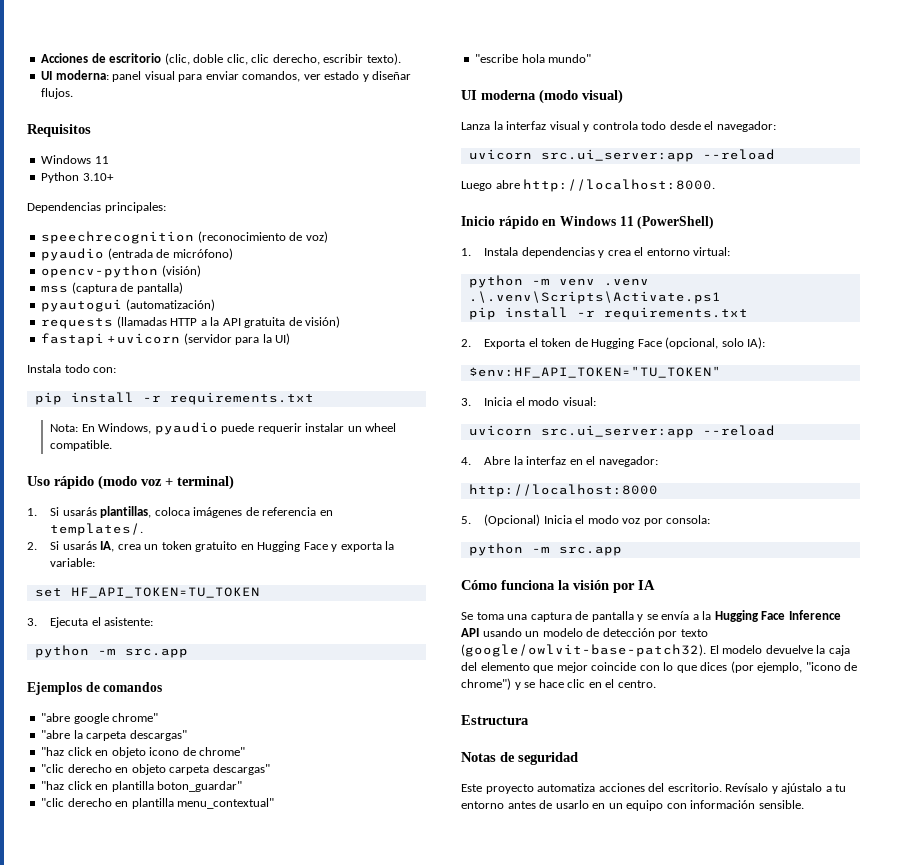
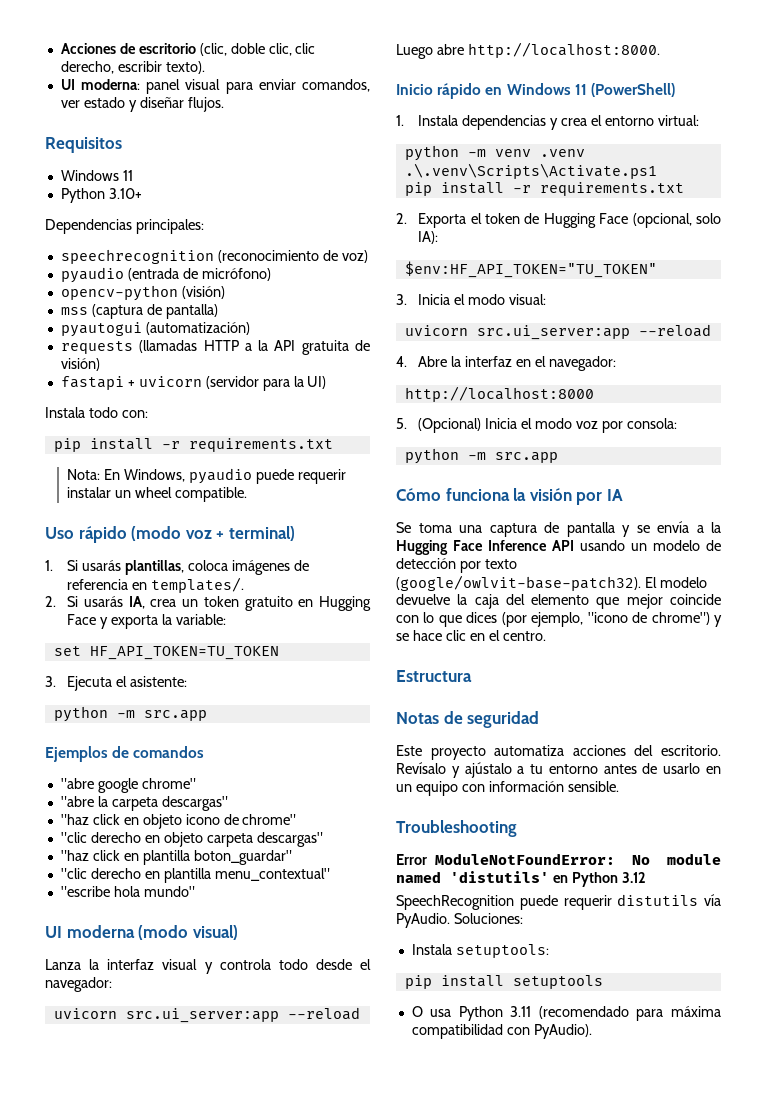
+ Troubleshooting
+ Error ModuleNotFoundError: No module named 'distutils' en Python 3.12
+ SpeechRecognition puede requerir distutils vía PyAudio. Soluciones:
+ Instala setuptools:
+ pip install setuptools
+ O usa Python 3.11 (recomendado para máxima compatibilidad con PyAudio).

